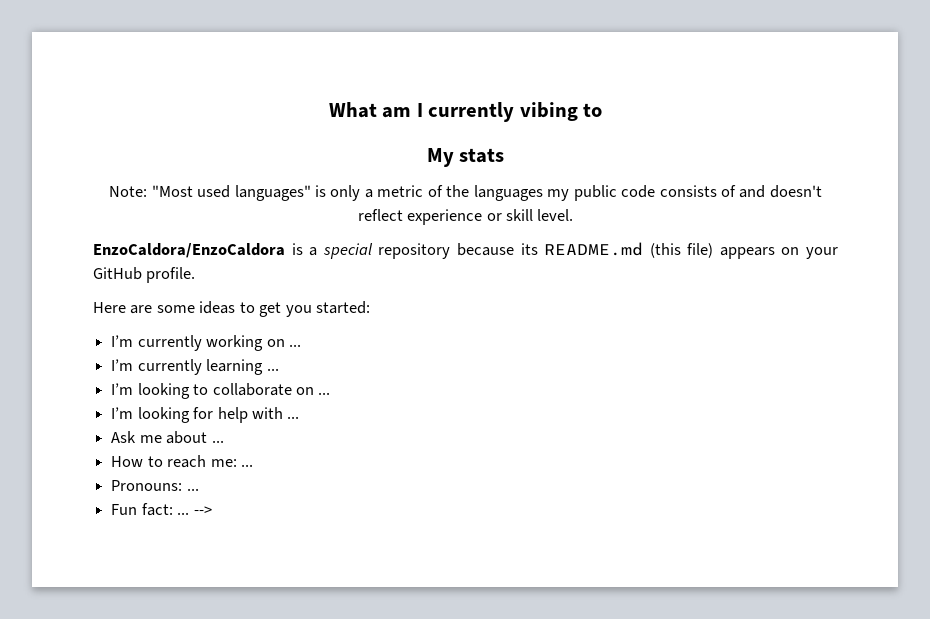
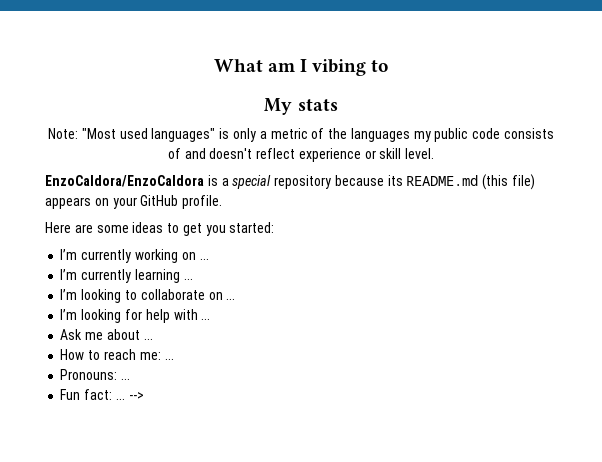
- What am I currently vibing to
+ What am I vibing to

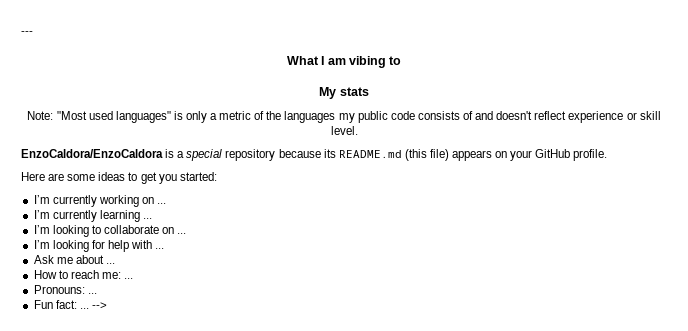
- What am I vibing to
+ ---
+ What I am vibing to

